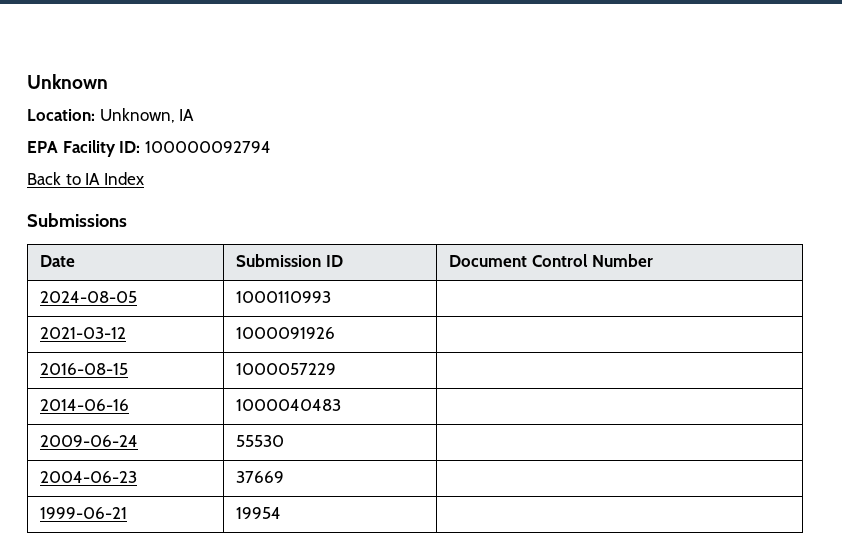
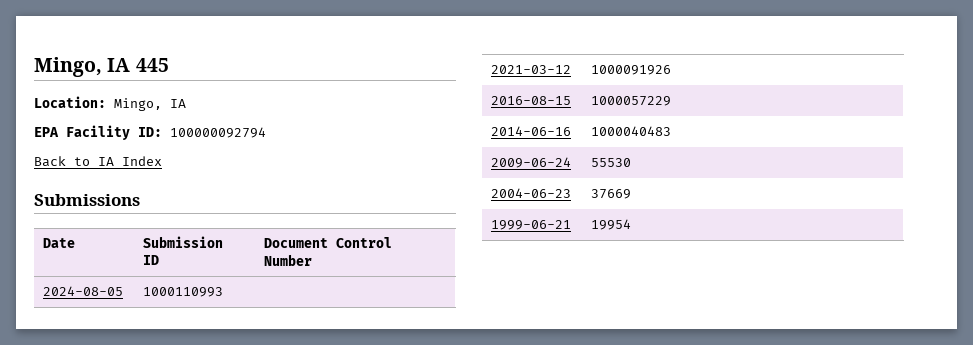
- Unknown
+ Mingo, IA 445
- Location: Unknown, IA
+ Location: Mingo, IA

